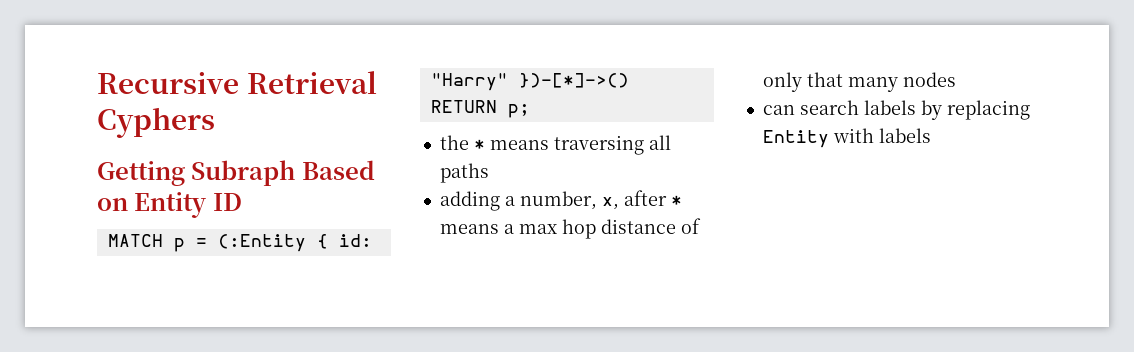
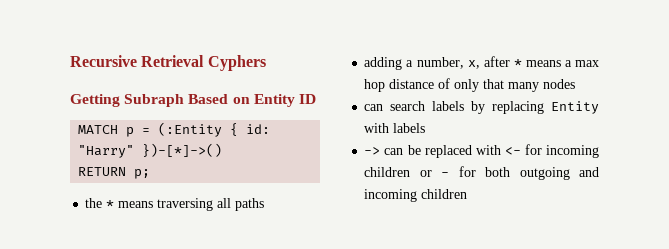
+ -> can be replaced with <- for incoming children or - for both outgoing and incoming children

